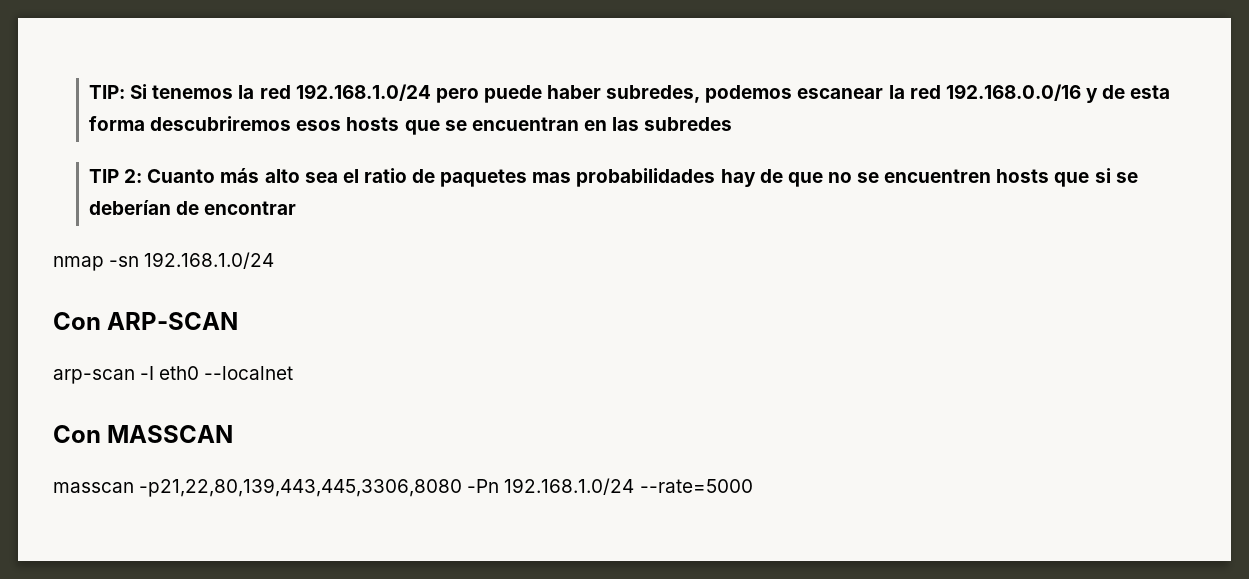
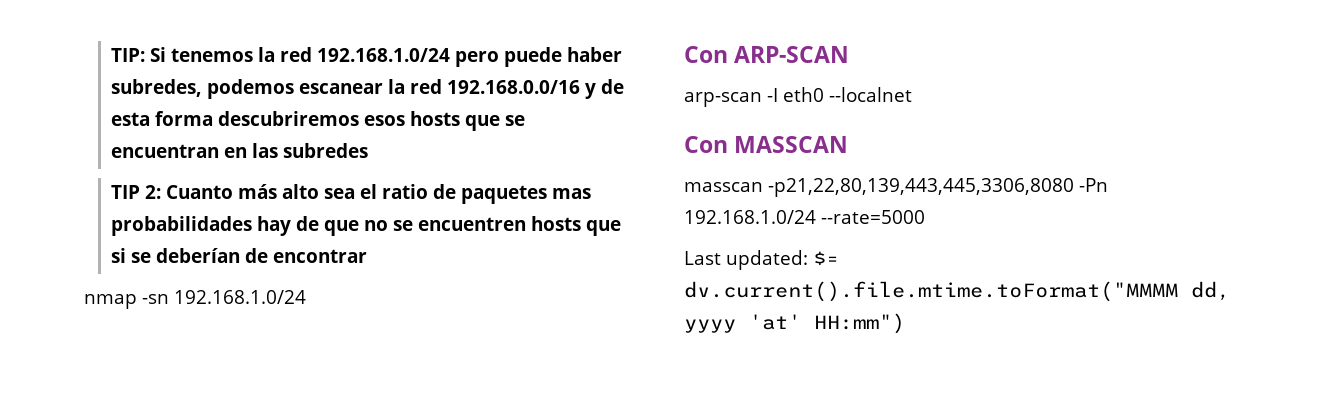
+ Last updated: $= dv.current().file.mtime.toFormat("MMMM dd, yyyy 'at' HH:mm")

